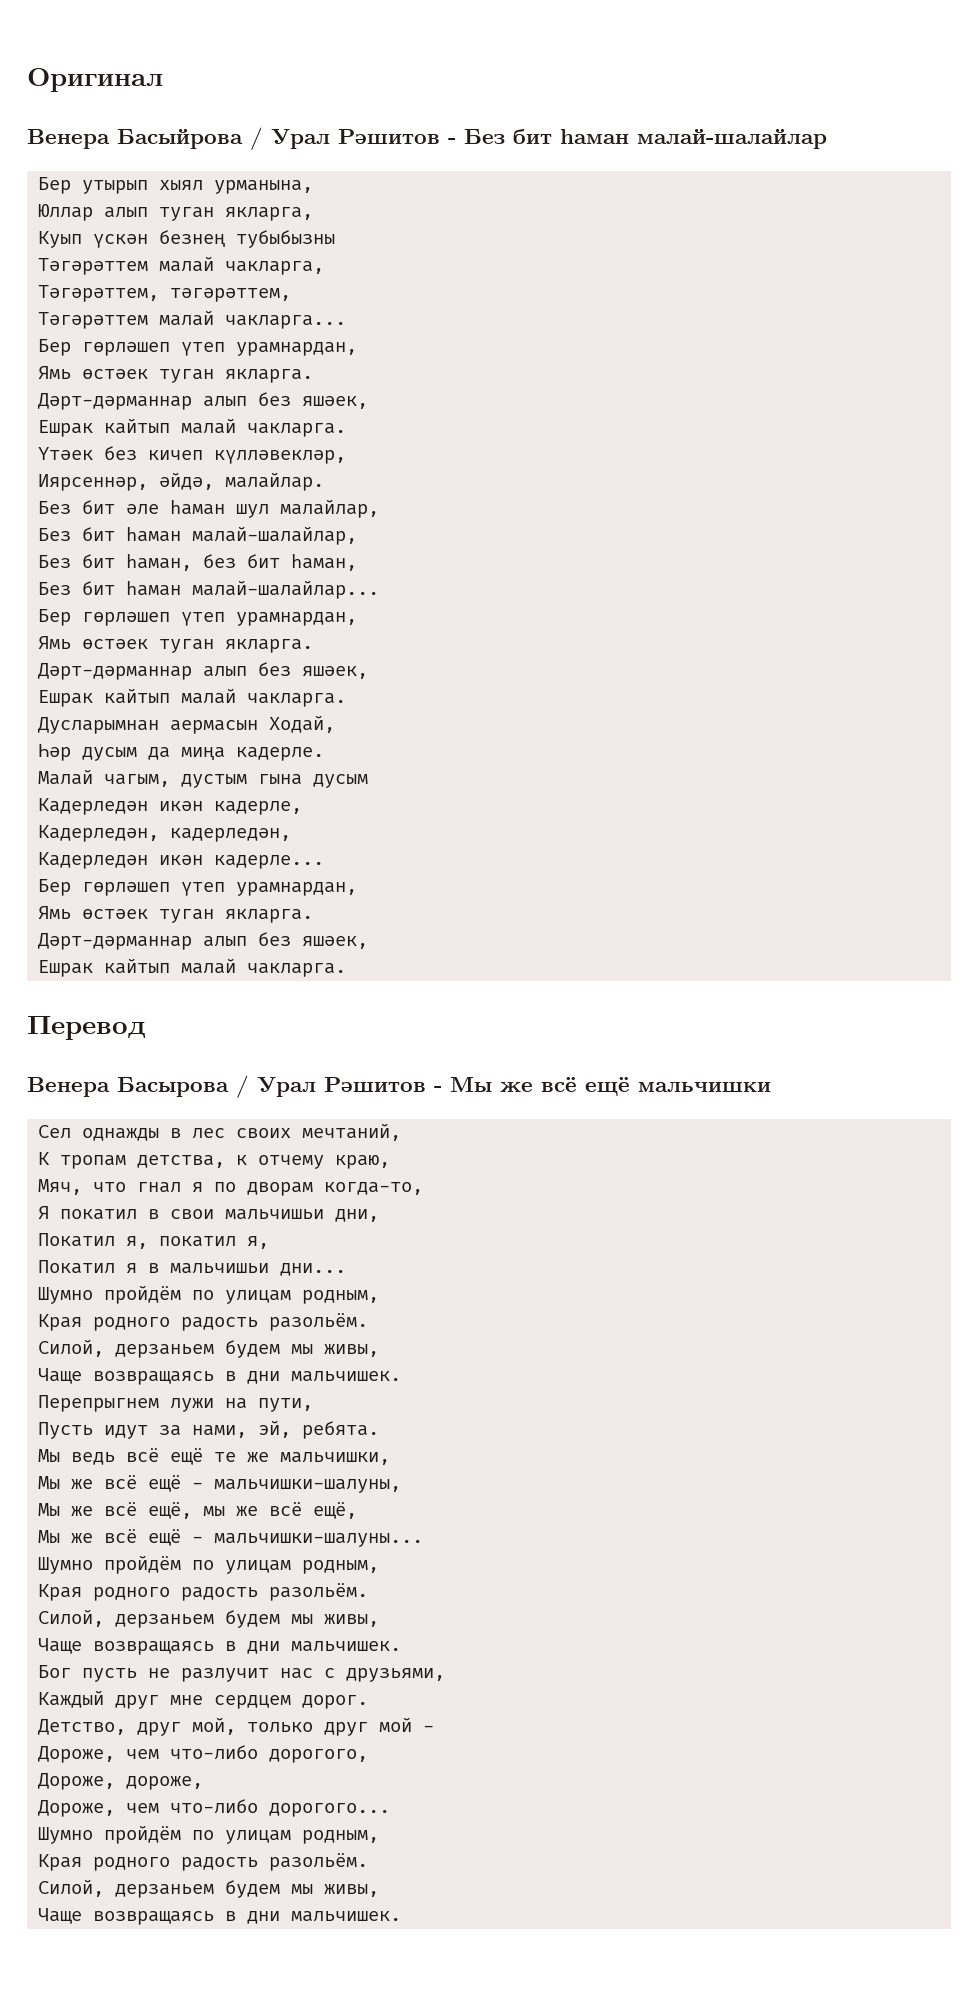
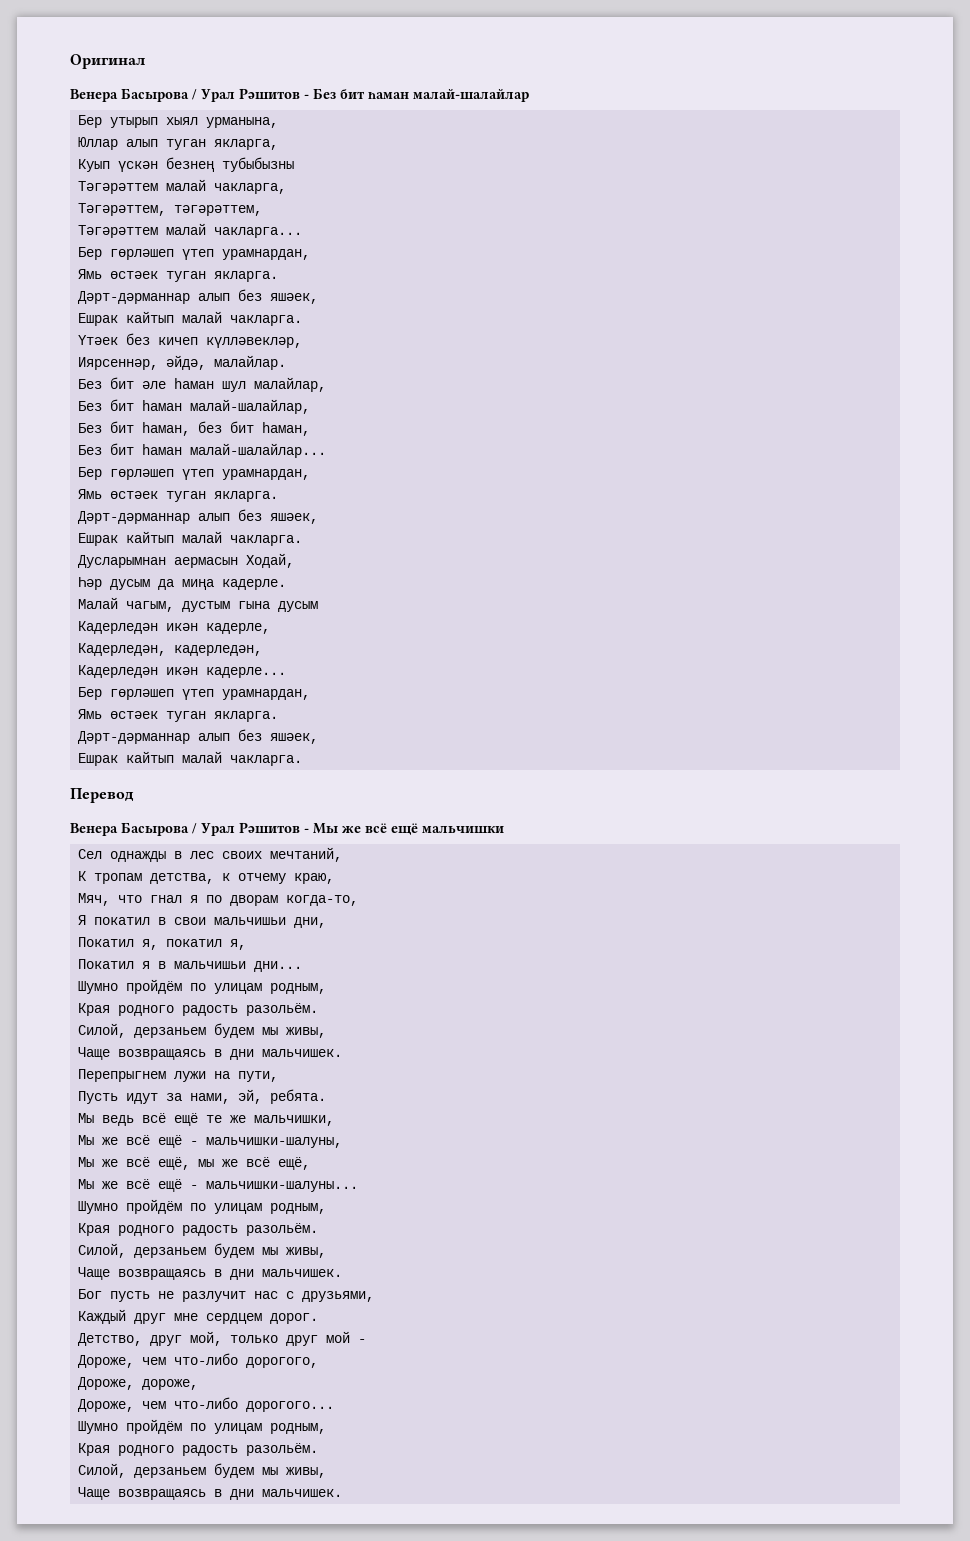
- Венера Басыйрова / Урал Рәшитов - Без бит һаман малай-шалайлар
+ Венера Басырова / Урал Рәшитов - Без бит һаман малай-шалайлар

